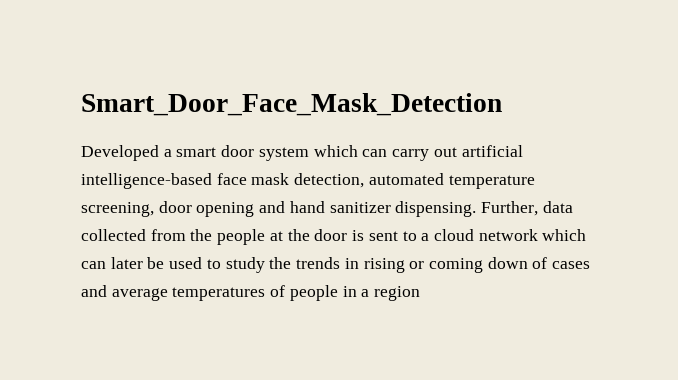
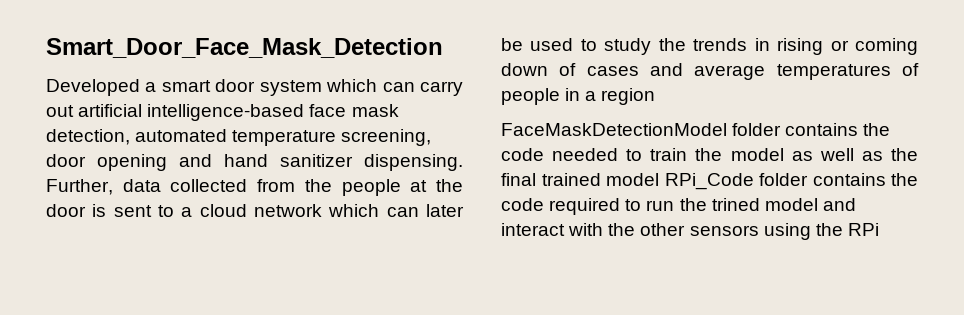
+ FaceMaskDetectionModel folder contains the code needed to train the model as well as the final trained model RPi_Code folder contains the code required to run the trined model and interact with the other sensors using the RPi

